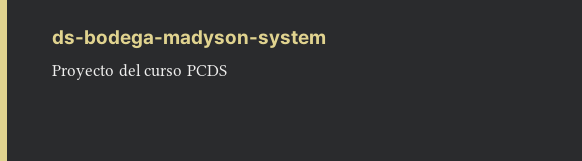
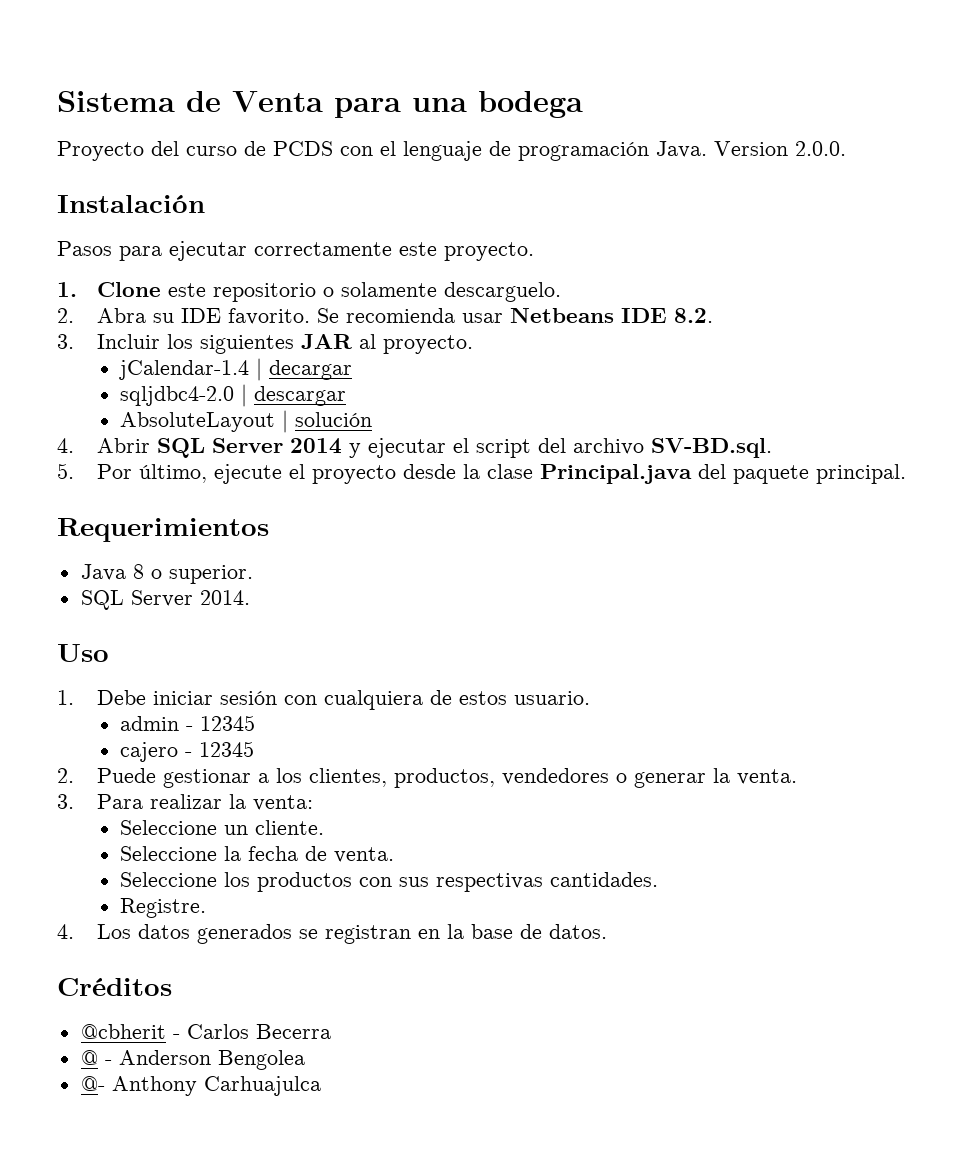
- ds-bodega-madyson-system
- Proyecto del curso PCDS
+ Sistema de Venta para una bodega
+ Proyecto del curso de PCDS con el lenguaje de programación Java. Version 2.0.0.
+ Instalación
+ Pasos para ejecutar correctamente este proyecto.
+ 1. Clone este repositorio o solamente descarguelo.
+ 2. Abra su IDE favorito. Se recomienda usar Netbeans IDE 8.2.
+ 3. Incluir los siguientes JAR al proyecto.
+ jCalendar-1.4 | decargar
+ sqljdbc4-2.0 | descargar
+ AbsoluteLayout | solución
+ 4. Abrir SQL Server 2014 y ejecutar el script del archivo SV-BD.sql.
+ 5. Por último, ejecute el proyecto desde la clase Principal.java del paquete principal.
+ Requerimientos
+ Java 8 o superior.
+ SQL Server 2014.
+ Uso
+ 1. Debe iniciar sesión con cualquiera de estos usuario.
+ admin - 12345
+ cajero - 12345
+ 2. Puede gestionar a los clientes, productos, vendedores o generar la venta.
+ 3. Para realizar la venta:
+ Seleccione un cliente.
+ Seleccione la fecha de venta.
+ Seleccione los productos con sus respectivas cantidades.
+ Registre.
+ 4. Los datos generados se registran en la base de datos.
+ Créditos
+ @cbherit - Carlos Becerra
+ @ - Anderson Bengolea
+ @- Anthony Carhuajulca

